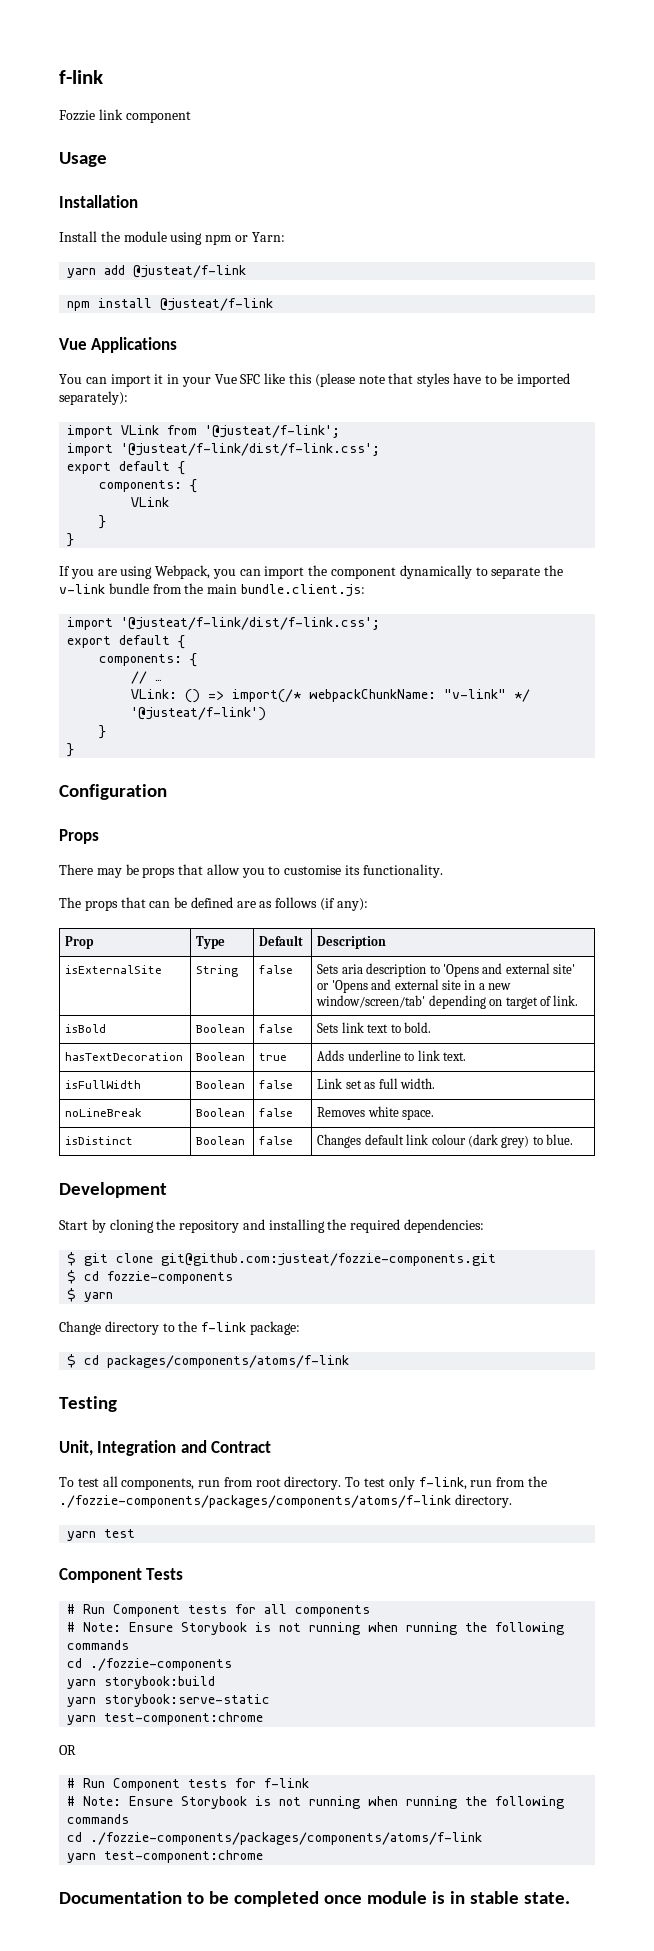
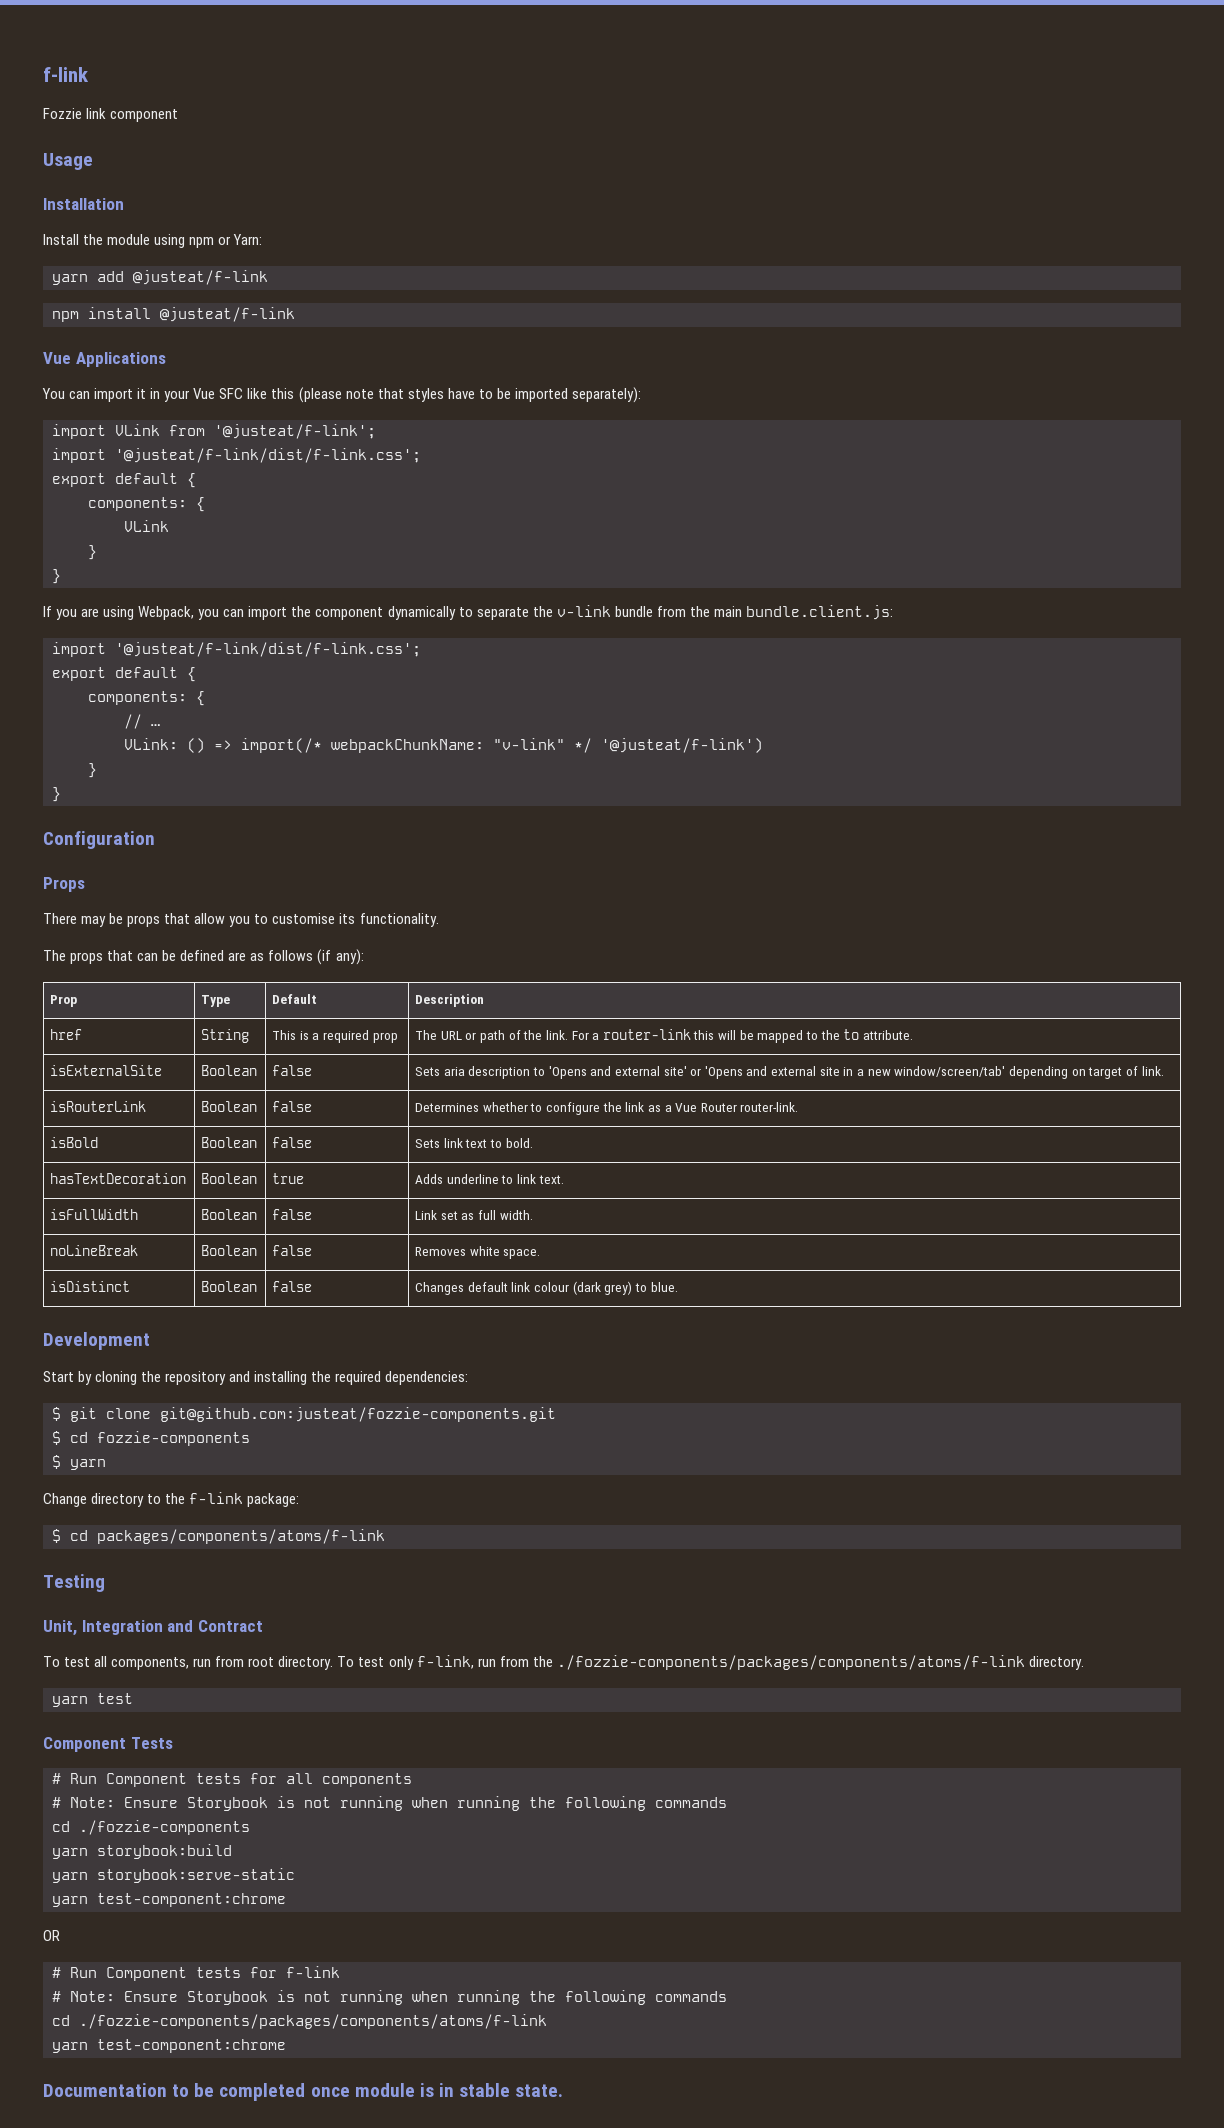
+ href | String | This is a required prop | The URL or path of the link. For a router-link this will be mapped to the to attribute.
- isExternalSite | String | false | Sets aria description to 'Opens and external site' or 'Opens and external site in a new window/screen/tab' depending on target of link.
+ isExternalSite | Boolean | false | Sets aria description to 'Opens and external site' or 'Opens and external site in a new window/screen/tab' depending on target of link.
+ isRouterLink | Boolean | false | Determines whether to configure the link as a Vue Router router-link.

